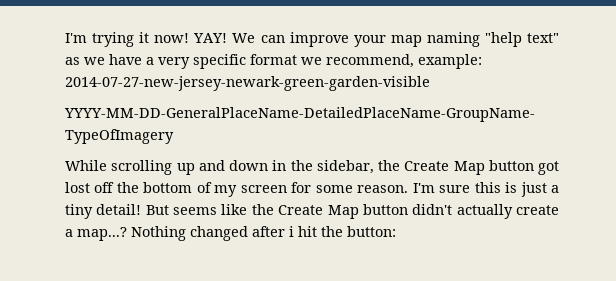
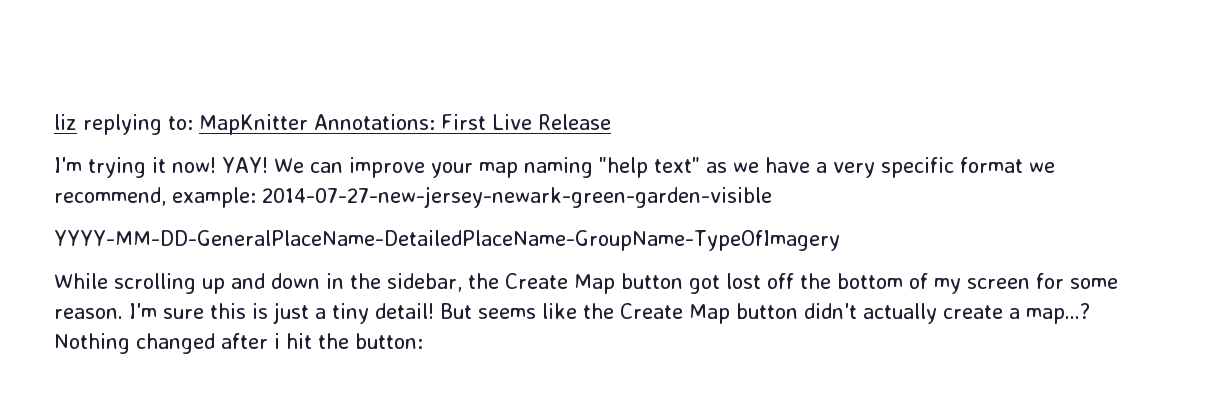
+ liz replying to: MapKnitter Annotations: First Live Release

